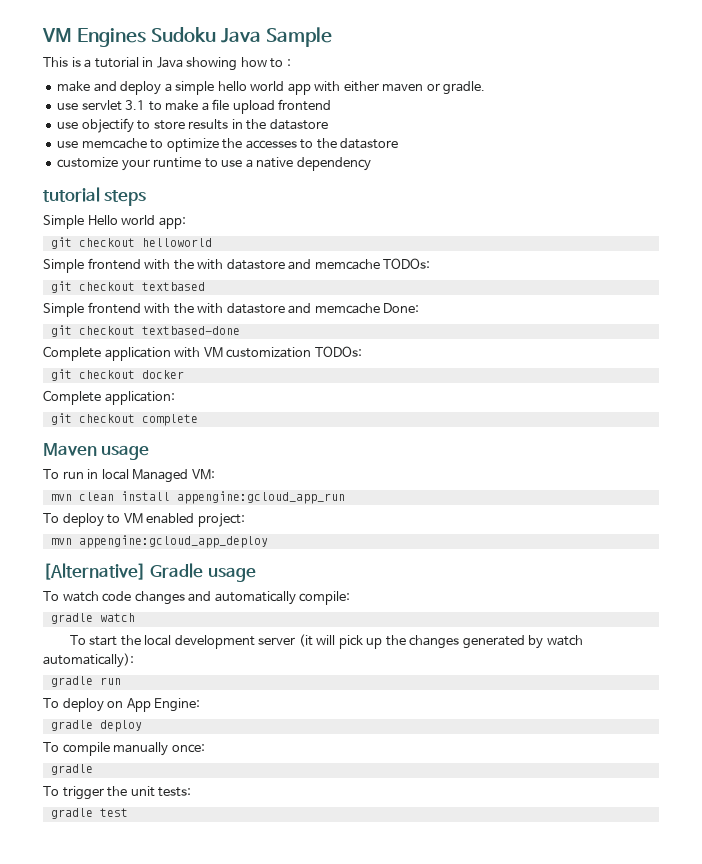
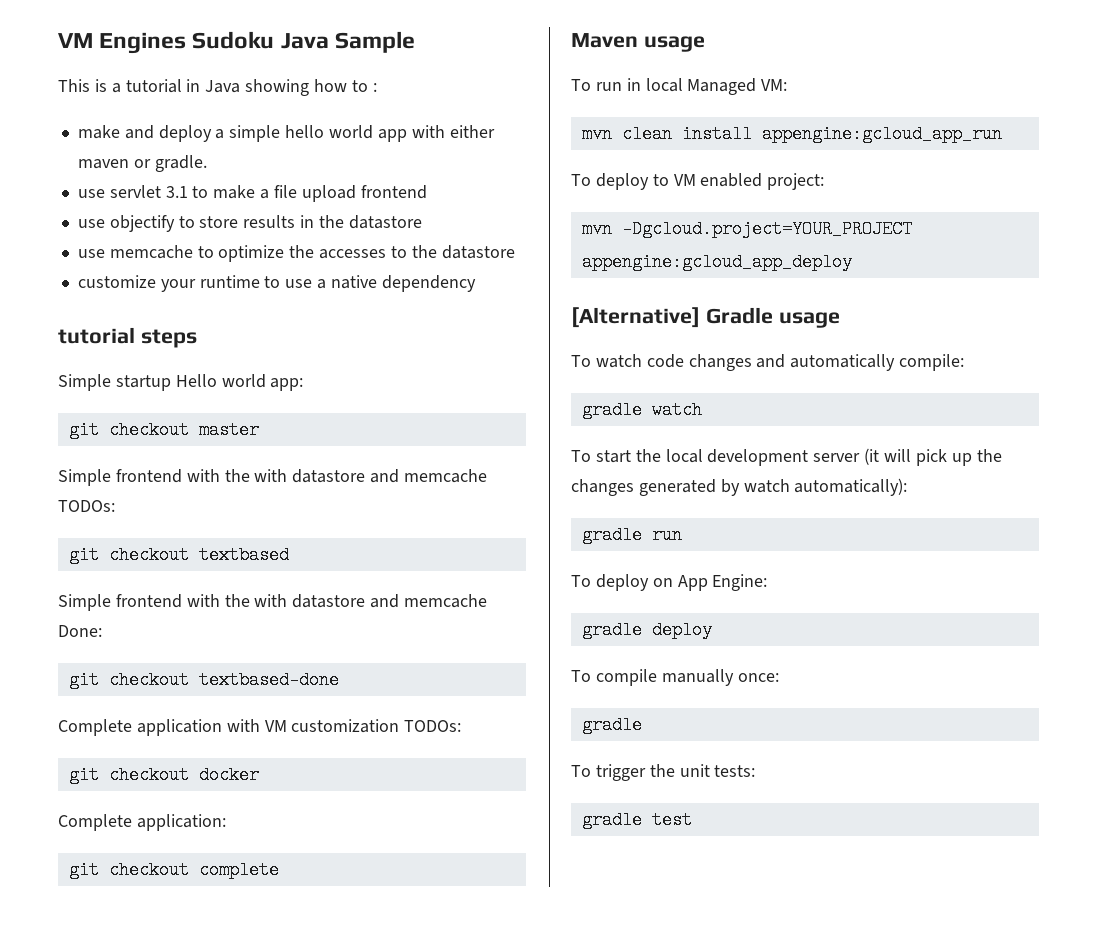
- Simple Hello world app:
+ Simple startup Hello world app:
- git checkout helloworld
+ git checkout master
- mvn appengine:gcloud_app_deploy
+ mvn -Dgcloud.project=YOUR_PROJECT appengine:gcloud_app_deploy

